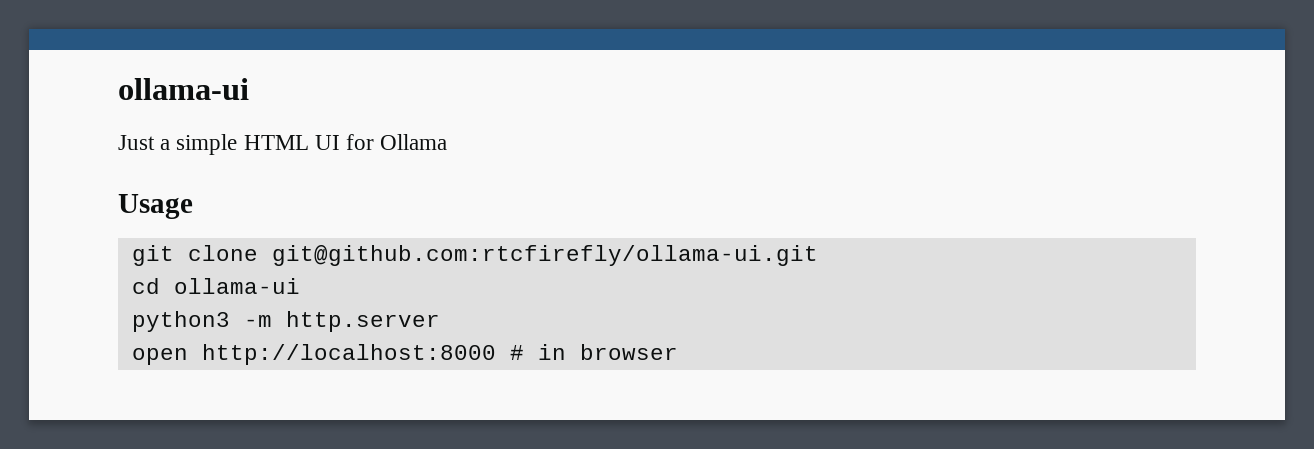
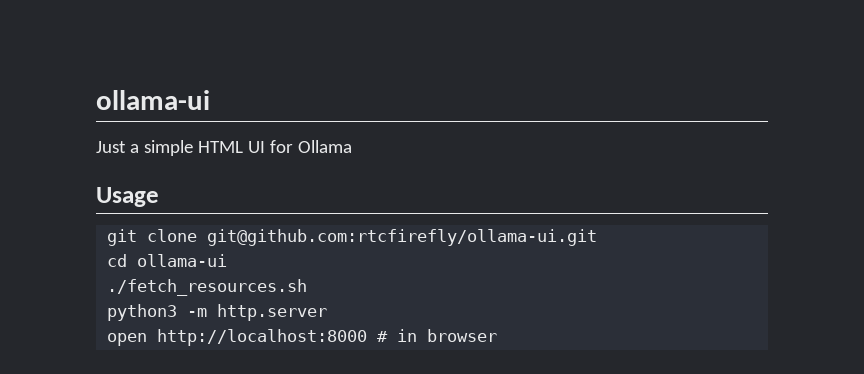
+ ./fetch_resources.sh

